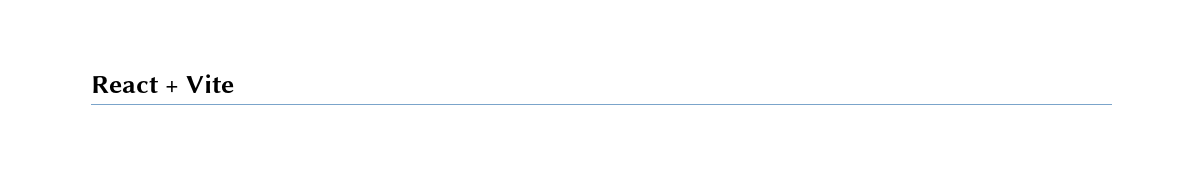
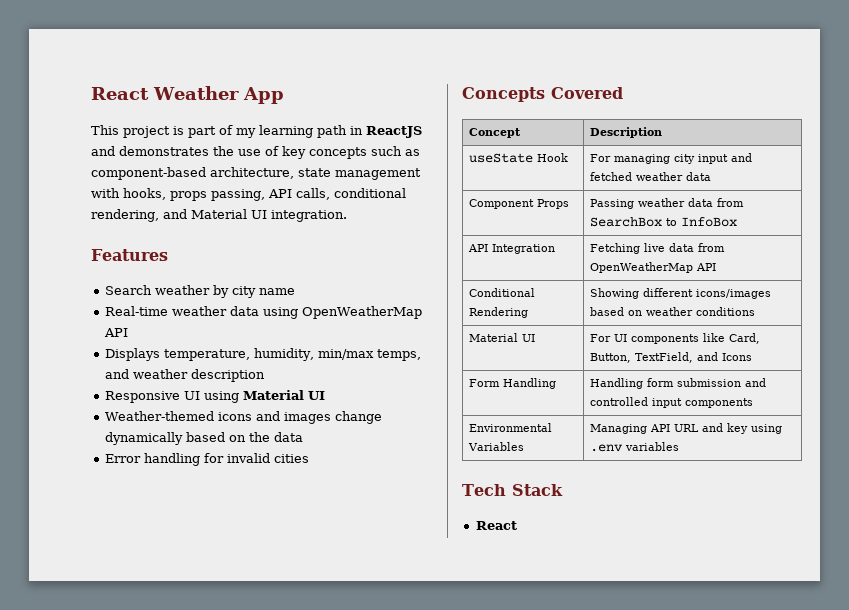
- React + Vite
+ React Weather App
+ This project is part of my learning path in ReactJS and demonstrates the use of key concepts such as component-based architecture, state management with hooks, props passing, API calls, conditional rendering, and Material UI integration.
+ Features
+ Search weather by city name
+ Real-time weather data using OpenWeatherMap API
+ Displays temperature, humidity, min/max temps, and weather description
+ Responsive UI using Material UI
+ Weather-themed icons and images change dynamically based on the data
+ Error handling for invalid cities
+ Concepts Covered
+ Concept | Description
+ useState Hook | For managing city input and fetched weather data
+ Component Props | Passing weather data from SearchBox to InfoBox
+ API Integration | Fetching live data from OpenWeatherMap API
+ Conditional Rendering | Showing different icons/images based on weather conditions
+ Material UI | For UI components like Card, Button, TextField, and Icons
+ Form Handling | Handling form submission and controlled input components
+ Environmental Variables | Managing API URL and key using .env variables
+ Tech Stack
+ React

